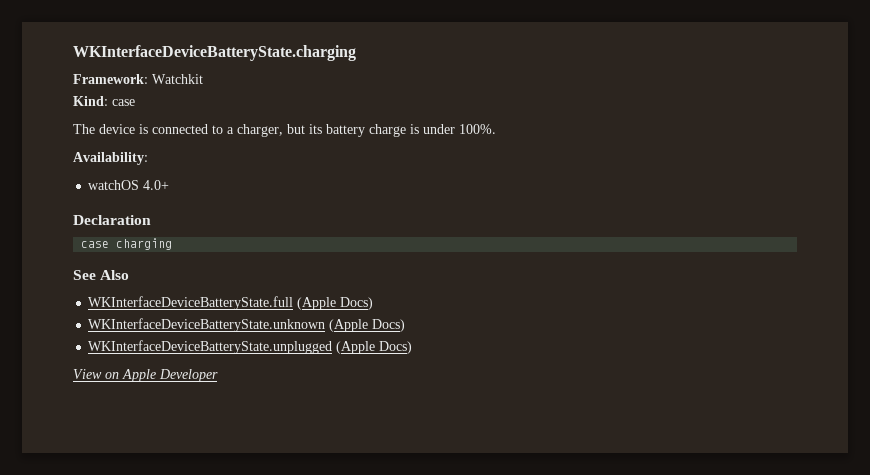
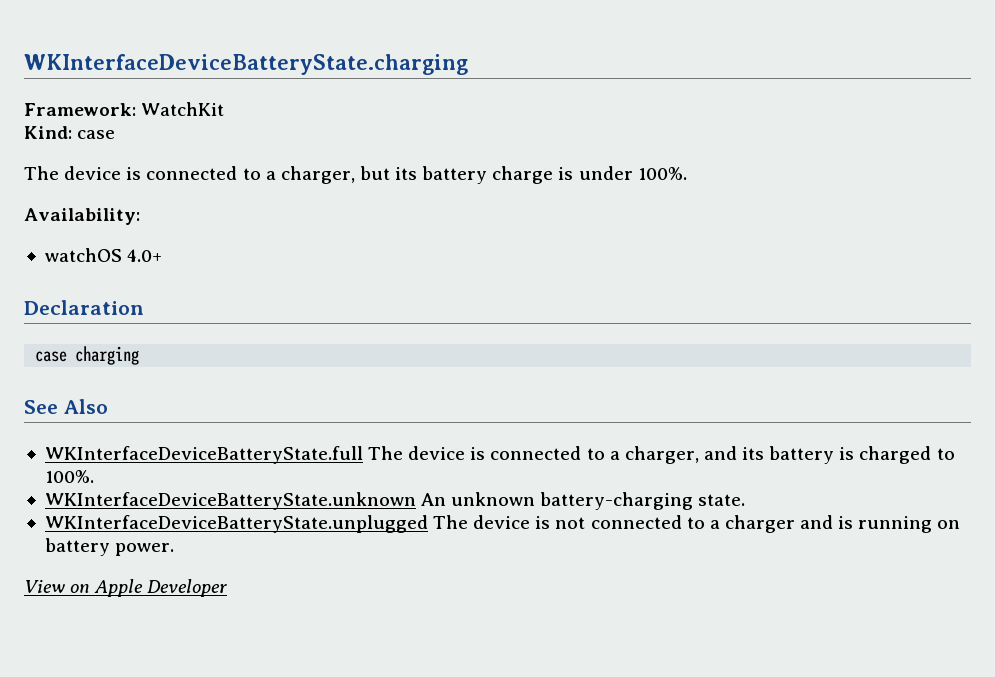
- Framework: Watchkit
+ Framework: WatchKit
- WKInterfaceDeviceBatteryState.full (Apple Docs)
- WKInterfaceDeviceBatteryState.unknown (Apple Docs)
- WKInterfaceDeviceBatteryState.unplugged (Apple Docs)
+ WKInterfaceDeviceBatteryState.full The device is connected to a charger, and its battery is charged to 100%.
+ WKInterfaceDeviceBatteryState.unknown An unknown battery-charging state.
+ WKInterfaceDeviceBatteryState.unplugged The device is not connected to a charger and is running on battery power.

